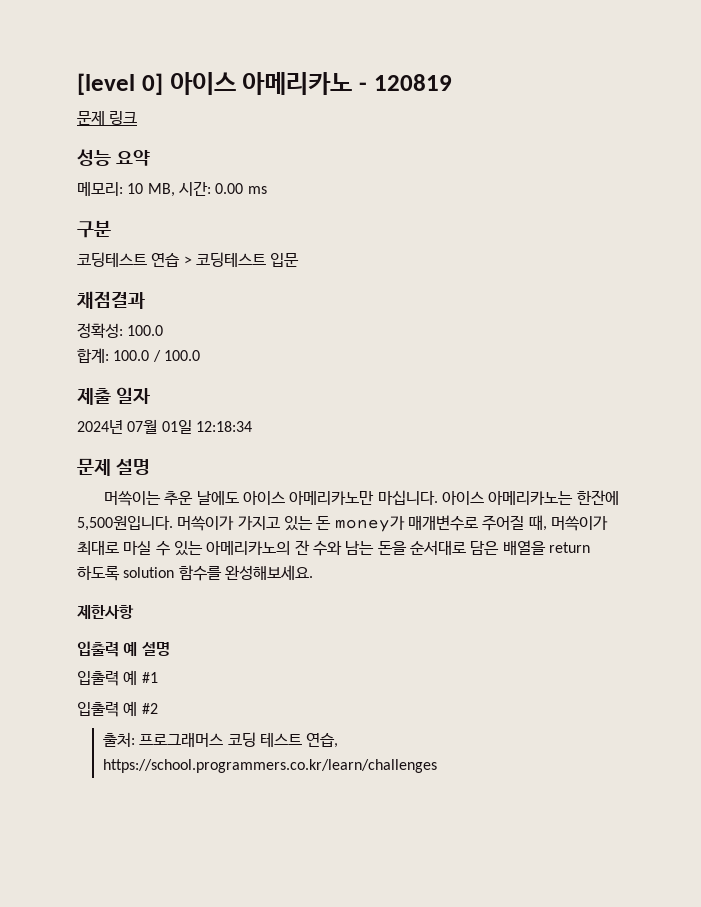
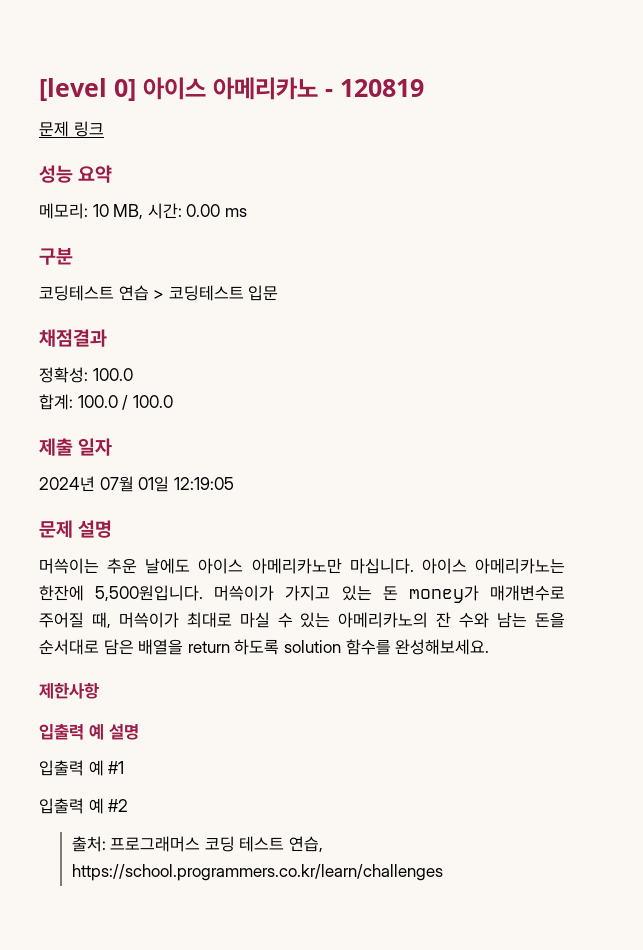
- 2024년 07월 01일 12:18:34
+ 2024년 07월 01일 12:19:05

